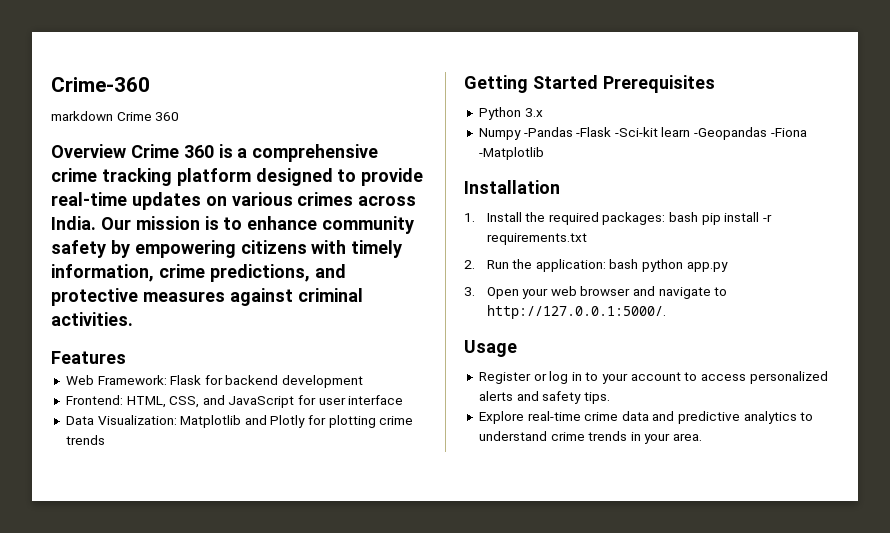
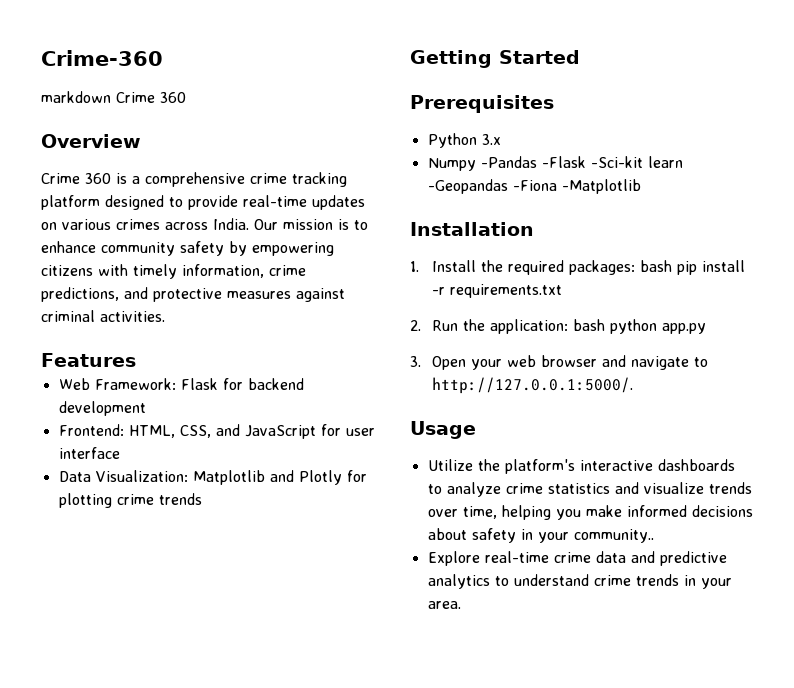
- Overview Crime 360 is a comprehensive crime tracking platform designed to provide real-time updates on various crimes across India.
+ Overview
+ Crime 360 is a comprehensive crime tracking platform designed to provide real-time updates on various crimes across India.
- Getting Started Prerequisites
+ Getting Started
+ Prerequisites
- Register or log in to your account to access personalized alerts and safety tips.
+ Utilize the platform's interactive dashboards to analyze crime statistics and visualize trends over time, helping you make informed decisions about safety in your community..

